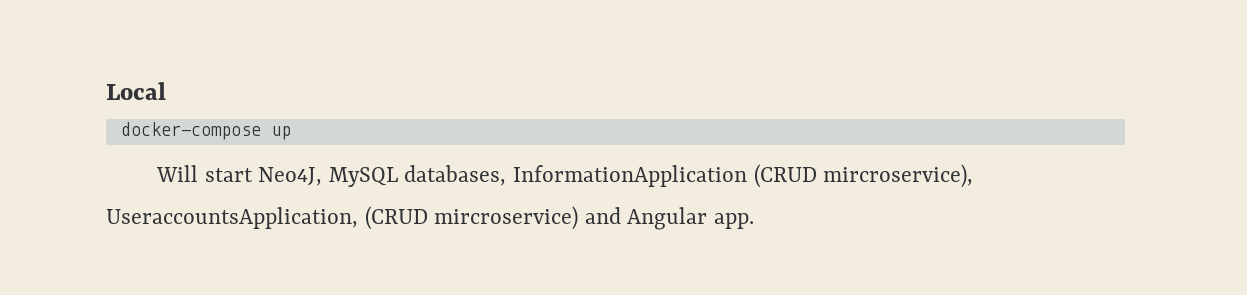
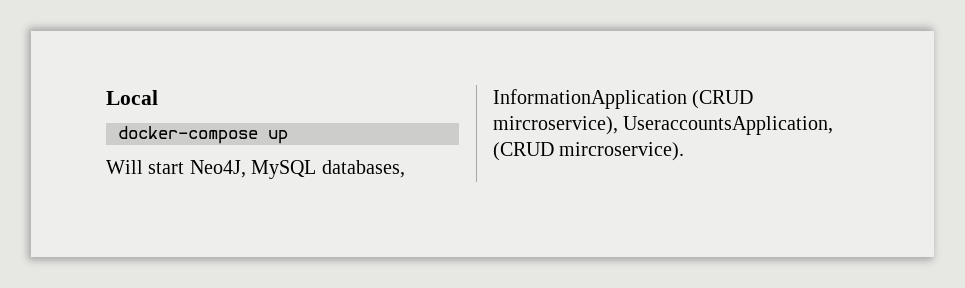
- Will start Neo4J, MySQL databases, InformationApplication (CRUD mircroservice), UseraccountsApplication, (CRUD mircroservice) and Angular app.
+ Will start Neo4J, MySQL databases, InformationApplication (CRUD mircroservice), UseraccountsApplication, (CRUD mircroservice).

